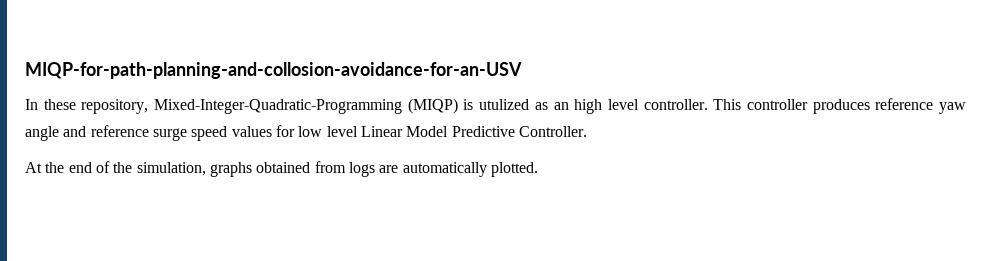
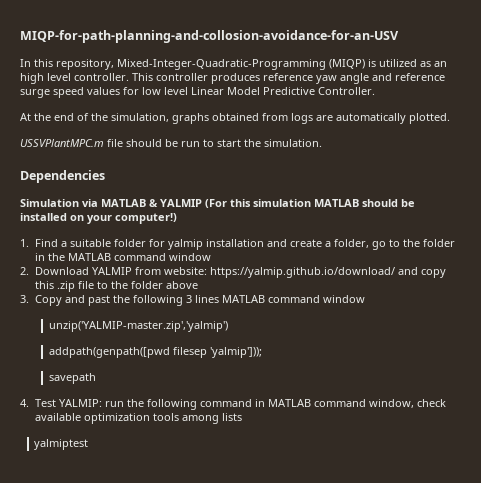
- In these repository, Mixed-Integer-Quadratic-Programming (MIQP) is utulized as an high level controller.
+ In this repository, Mixed-Integer-Quadratic-Programming (MIQP) is utilized as an high level controller.
+ USSVPlantMPC.m file should be run to start the simulation.
+ Dependencies
+ Simulation via MATLAB & YALMIP (For this simulation MATLAB should be installed on your computer!)
+ 1. Find a suitable folder for yalmip installation and create a folder, go to the folder in the MATLAB command window
+ 2. Download YALMIP from website: https://yalmip.github.io/download/ and copy this .zip file to the folder above
+ 3. Copy and past the following 3 lines MATLAB command window
+ unzip('YALMIP-master.zip','yalmip')
+ addpath(genpath([pwd filesep 'yalmip']));
+ savepath
+ 4. Test YALMIP: run the following command in MATLAB command window, check available optimization tools among lists
+ yalmiptest

